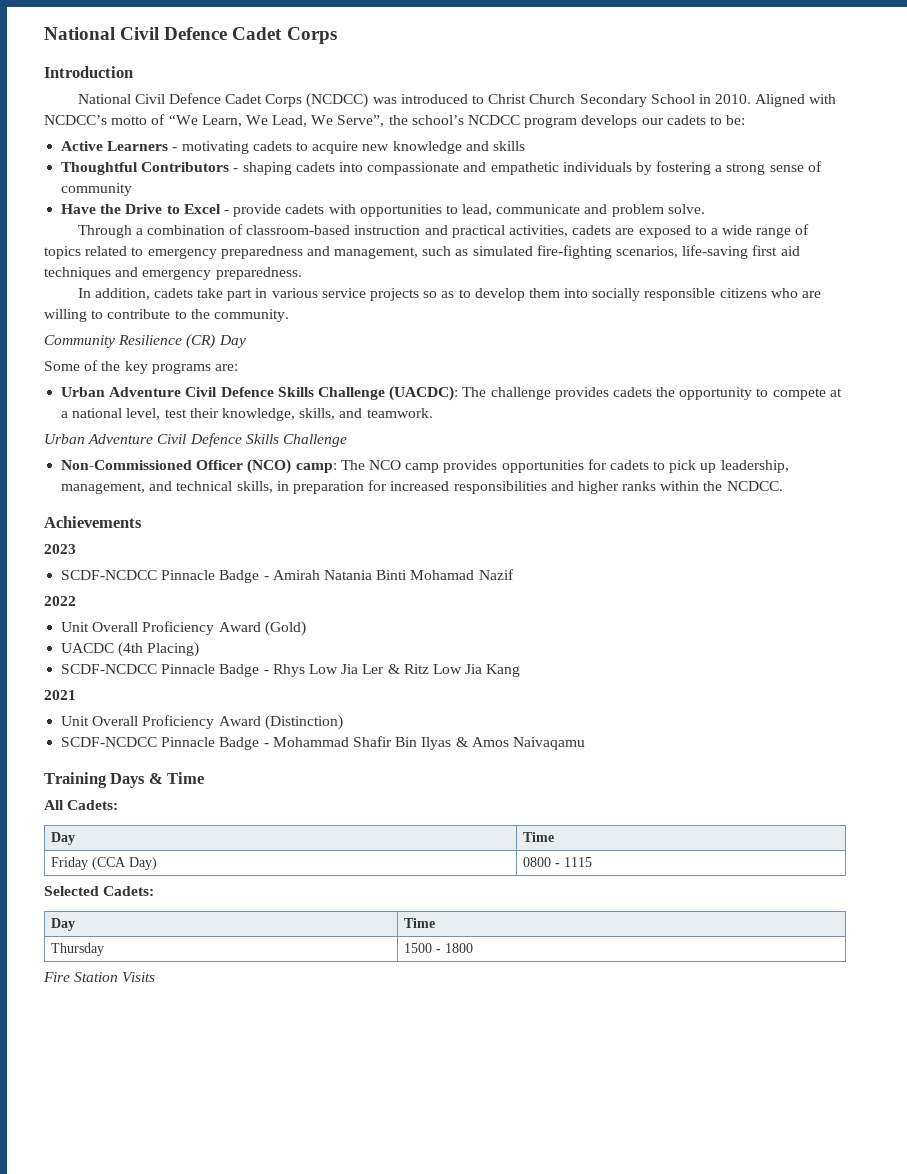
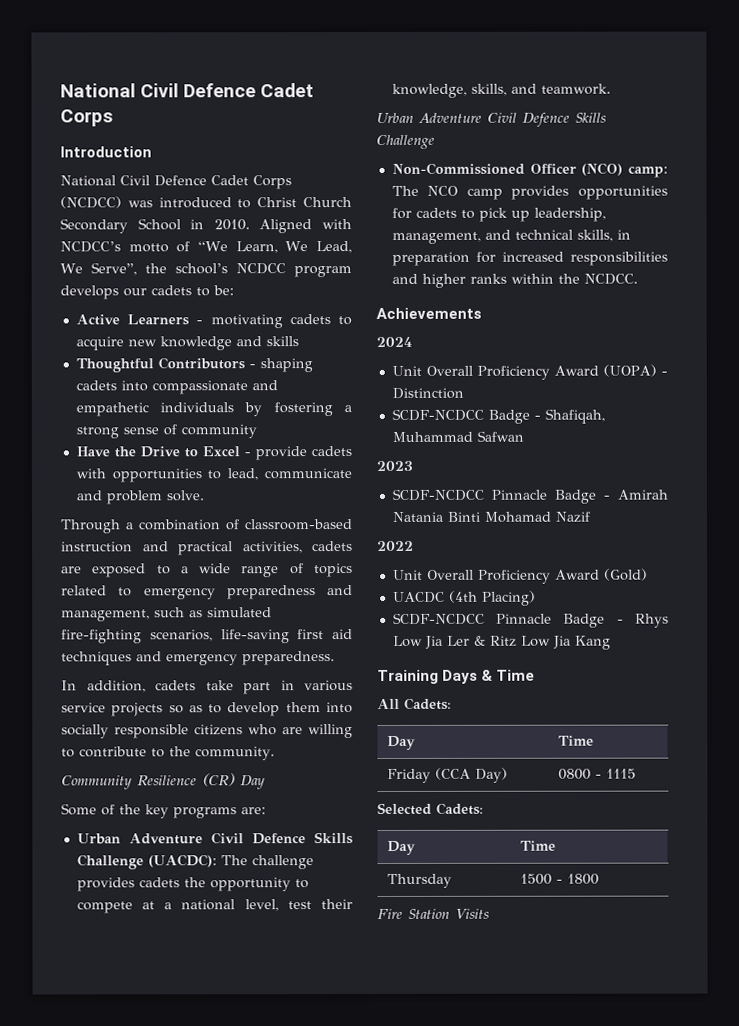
+ 2024
+ Unit Overall Proficiency Award (UOPA) - Distinction
+ SCDF-NCDCC Badge - Shafiqah, Muhammad Safwan
- 2021
- Unit Overall Proficiency Award (Distinction)
- SCDF-NCDCC Pinnacle Badge - Mohammad Shafir Bin Ilyas & Amos Naivaqamu

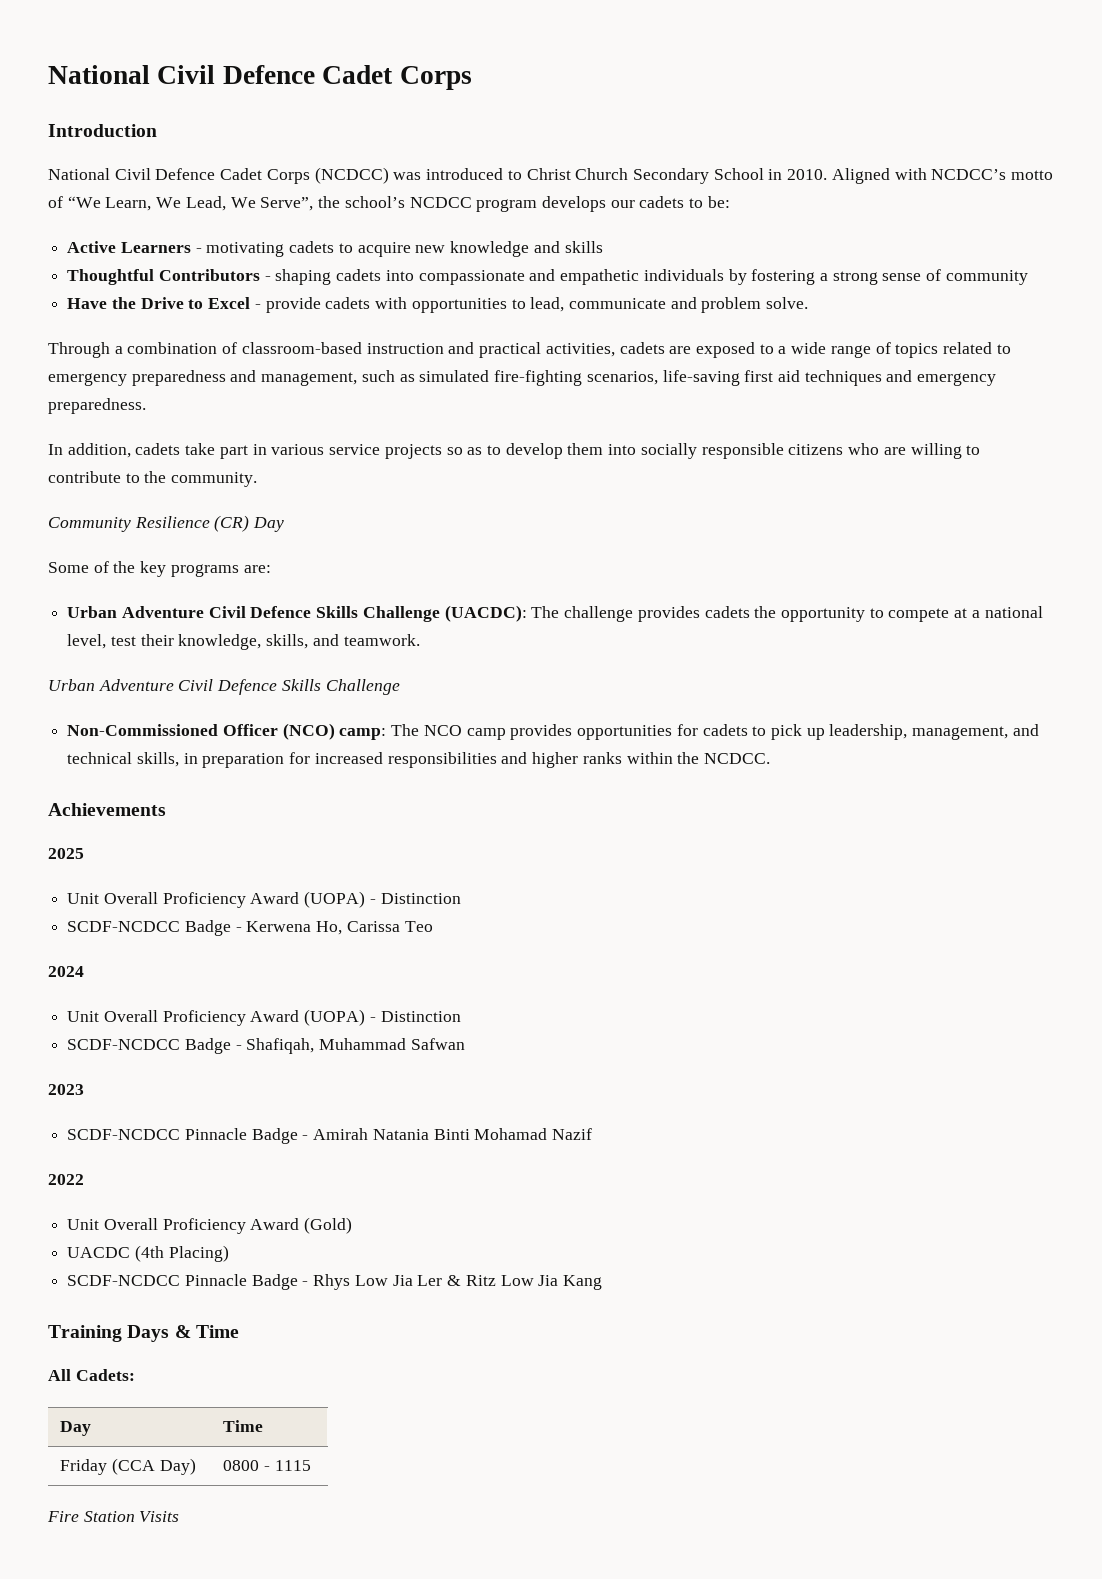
+ 2025
+ Unit Overall Proficiency Award (UOPA) - Distinction
+ SCDF-NCDCC Badge - Kerwena Ho, Carissa Teo
- Selected Cadets:
- Day | Time
- Thursday | 1500 - 1800

